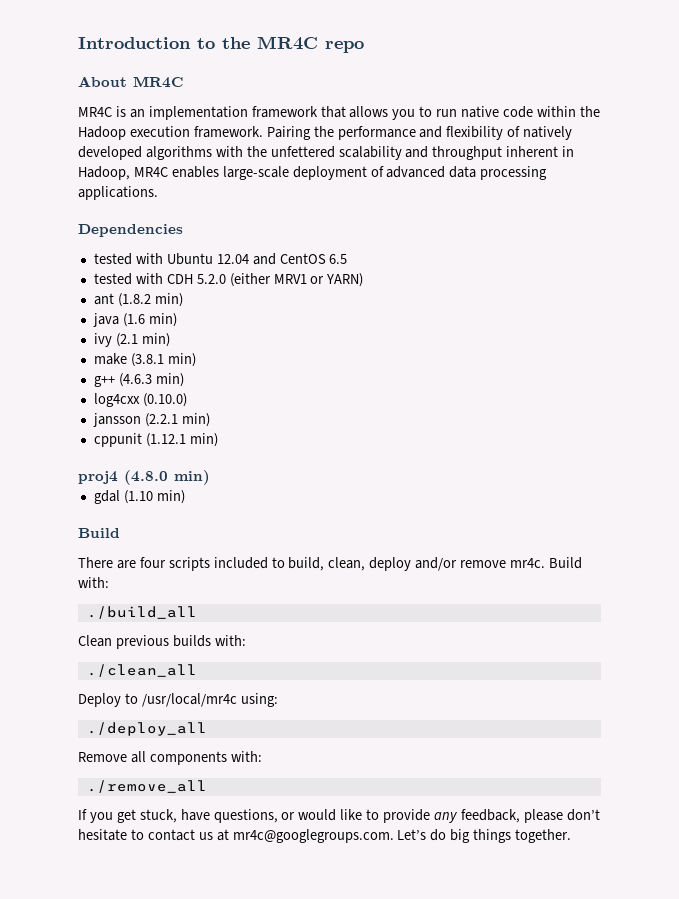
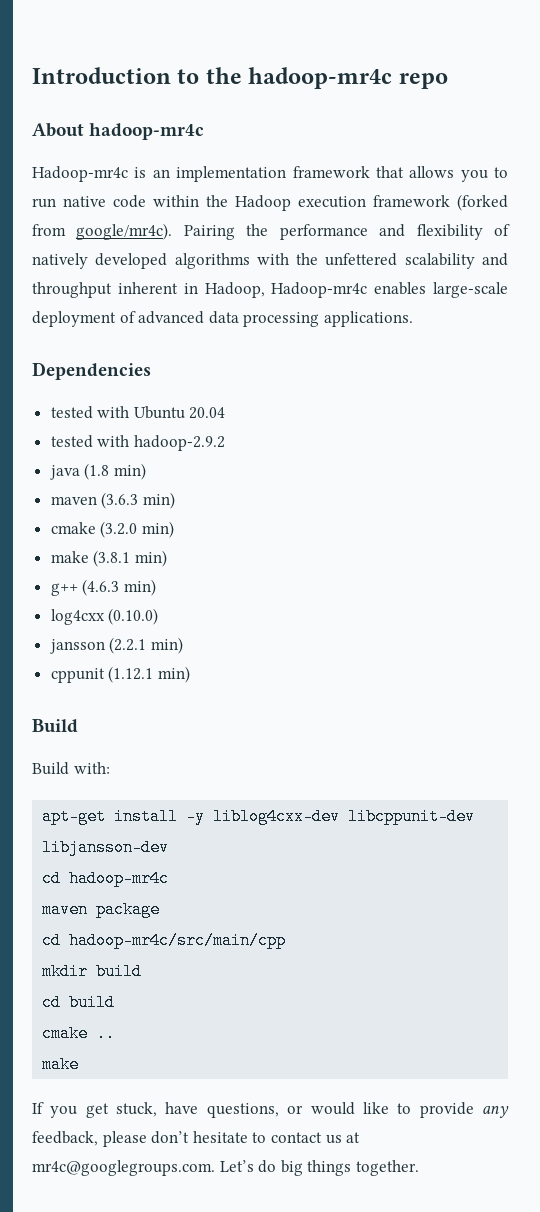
- Introduction to the MR4C repo
+ Introduction to the hadoop-mr4c repo
- About MR4C
- MR4C is an implementation framework that allows you to run native code within the Hadoop execution framework.
+ About hadoop-mr4c
+ Hadoop-mr4c is an implementation framework that allows you to run native code within the Hadoop execution framework (forked from google/mr4c).
- Pairing the performance and flexibility of natively developed algorithms with the unfettered scalability and throughput inherent in Hadoop, MR4C enables large-scale deployment of advanced data processing applications.
+ Pairing the performance and flexibility of natively developed algorithms with the unfettered scalability and throughput inherent in Hadoop, Hadoop-mr4c enables large-scale deployment of advanced data processing applications.
- tested with Ubuntu 12.04 and CentOS 6.5
- tested with CDH 5.2.0 (either MRV1 or YARN)
- ant (1.8.2 min)
- java (1.6 min)
- ivy (2.1 min)
+ tested with Ubuntu 20.04
+ tested with hadoop-2.9.2
+ java (1.8 min)
+ maven (3.6.3 min)
+ cmake (3.2.0 min)
  cppunit (1.12.1 min)
- proj4 (4.8.0 min)
- gdal (1.10 min)
  Build
- There are four scripts included to build, clean, deploy and/or remove mr4c. Build with:
- ./build_all
- Clean previous builds with:
- ./clean_all
- Deploy to /usr/local/mr4c using:
- ./deploy_all
- Remove all components with:
- ./remove_all
+ Build with:
+ apt-get install -y liblog4cxx-dev libcppunit-dev libjansson-dev
+ cd hadoop-mr4c
+ maven package
+ cd hadoop-mr4c/src/main/cpp
+ mkdir build
+ cd build
+ cmake ..
+ make

